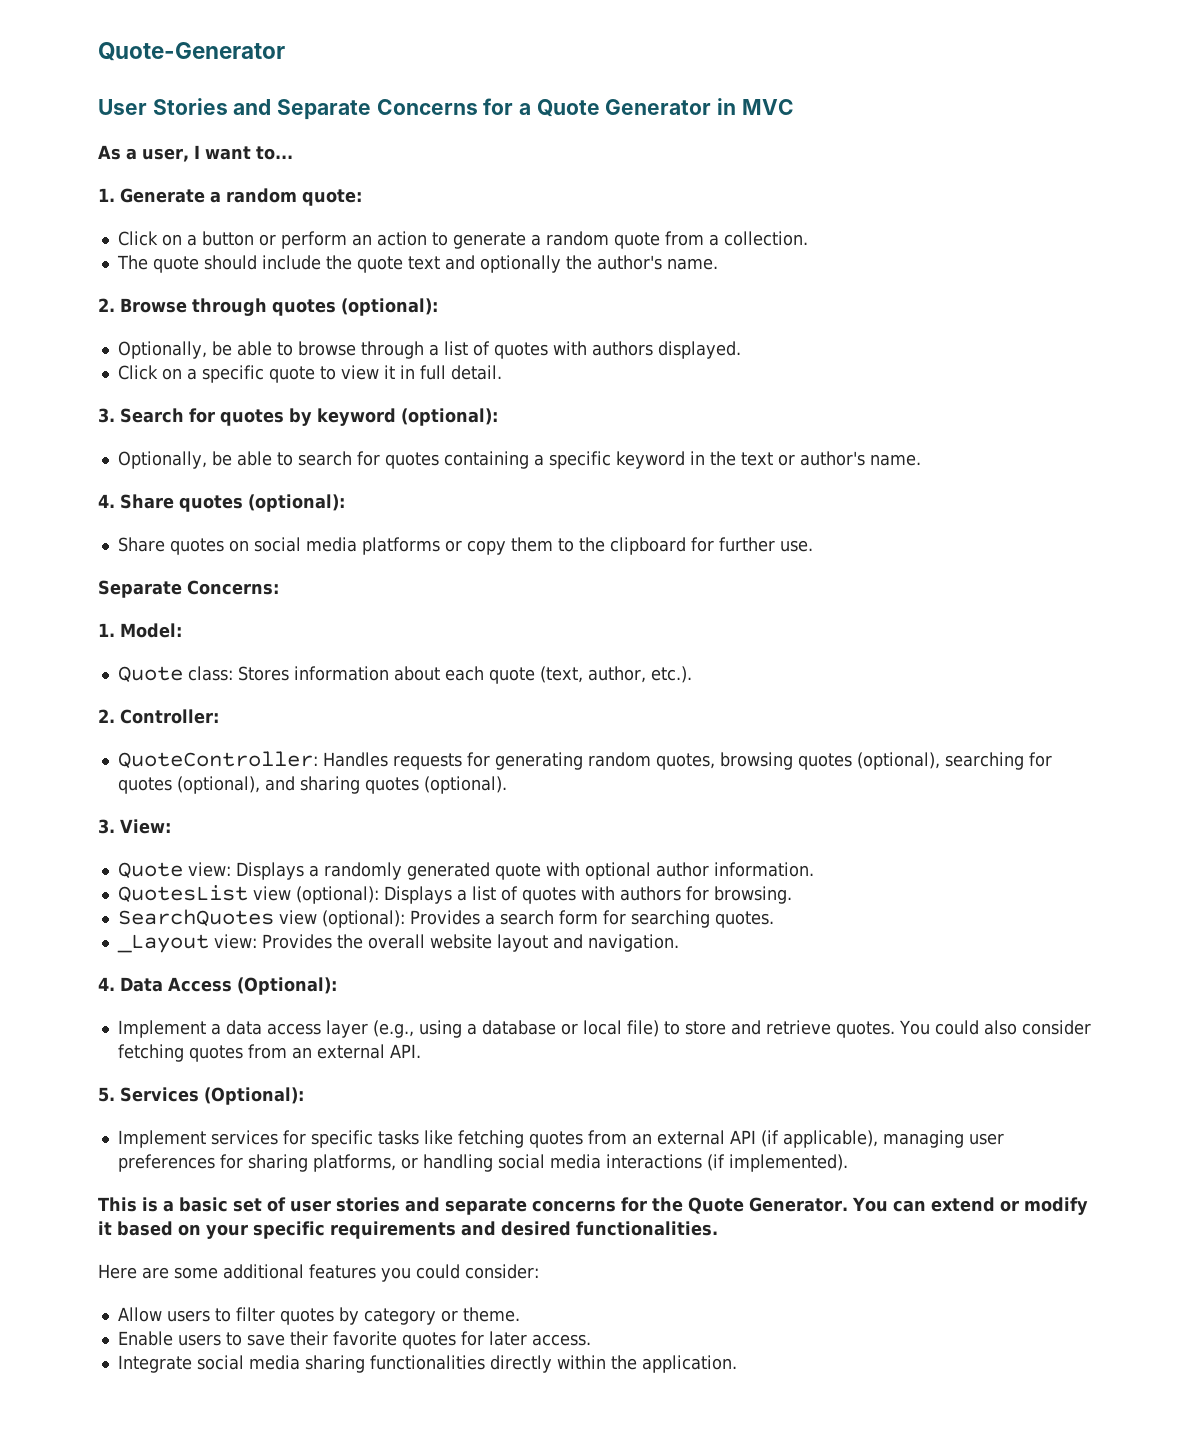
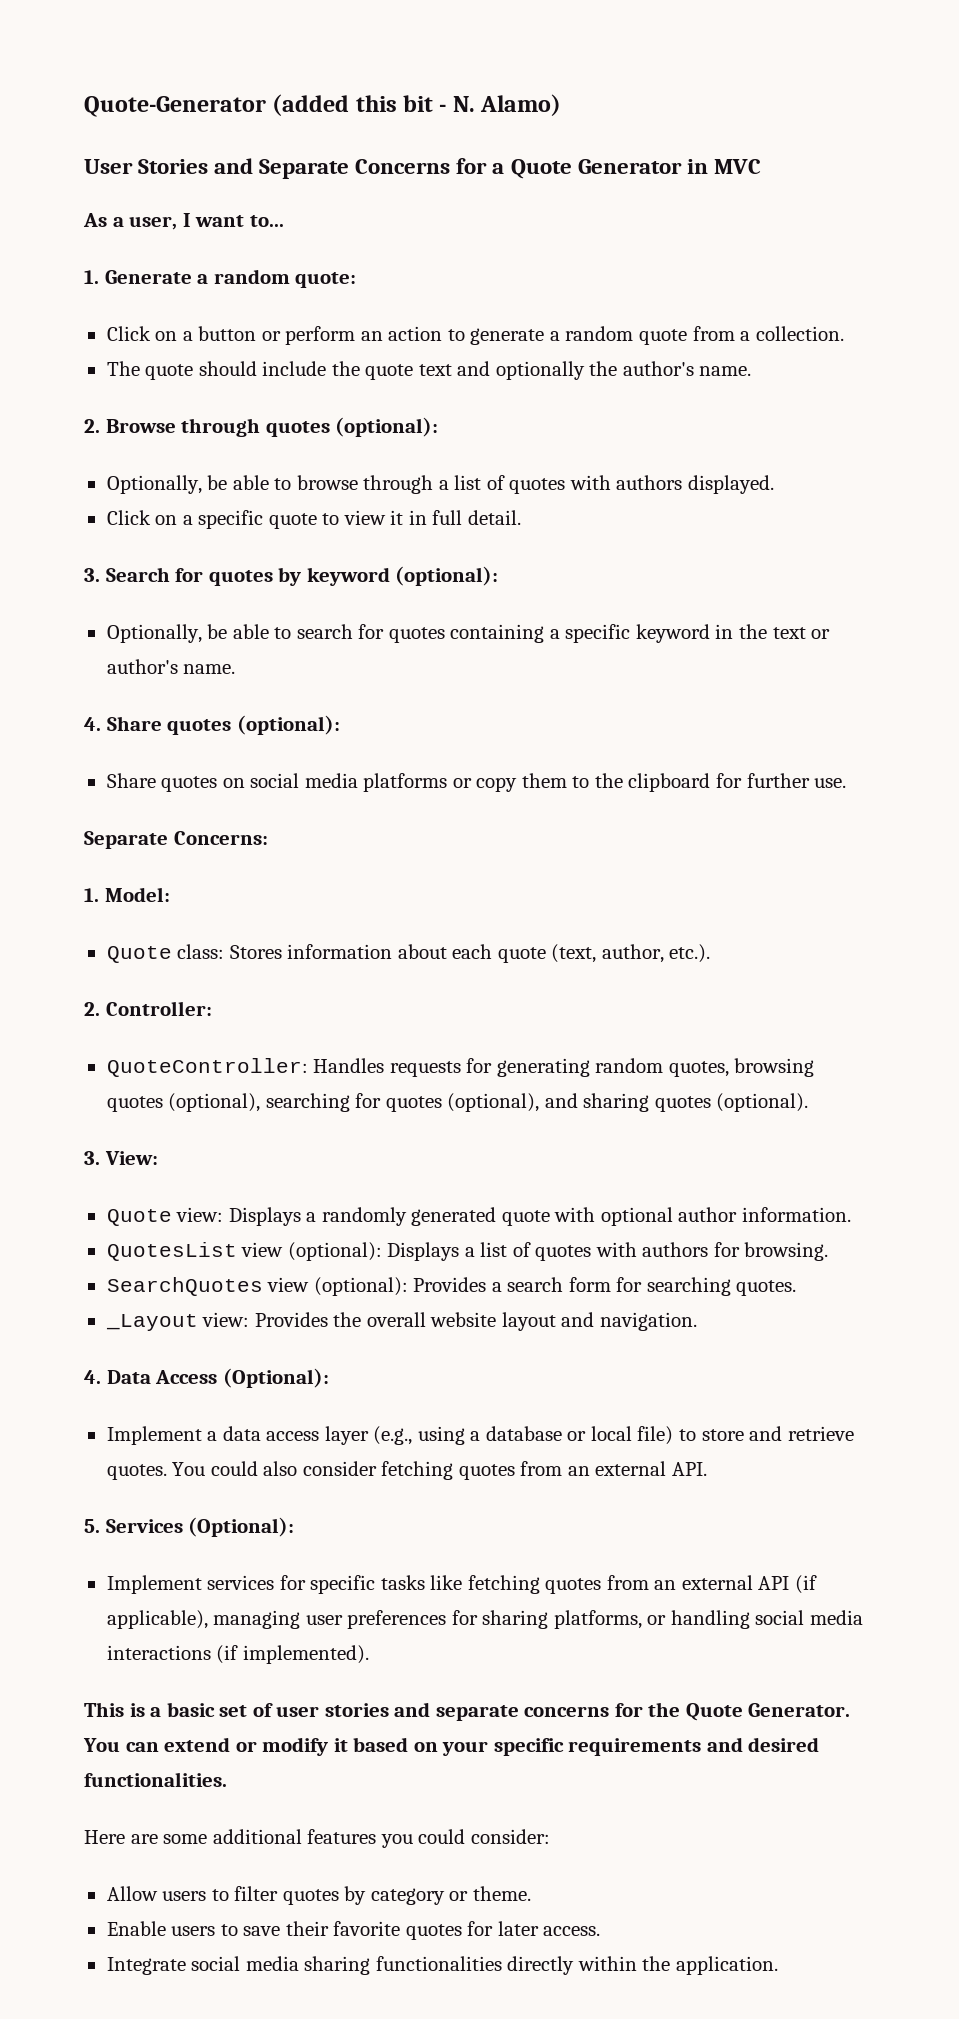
- Quote-Generator
+ Quote-Generator (added this bit - N. Alamo)

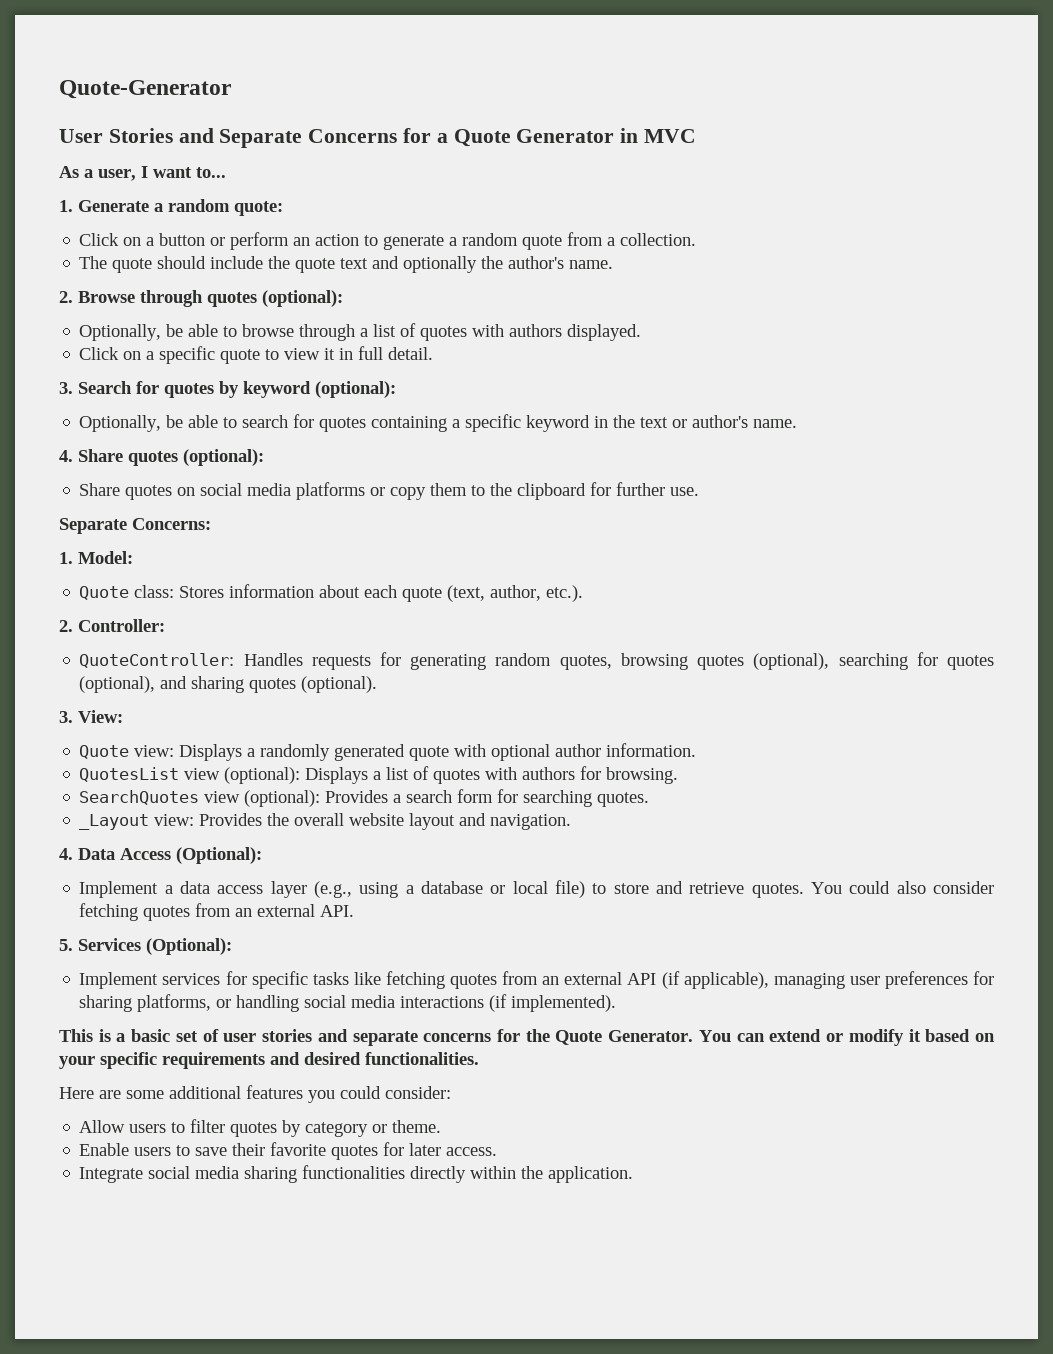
- Quote-Generator (added this bit - N. Alamo)
+ Quote-Generator

